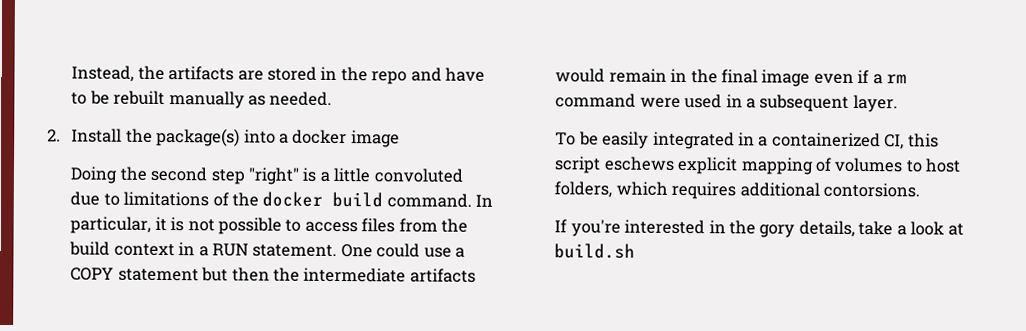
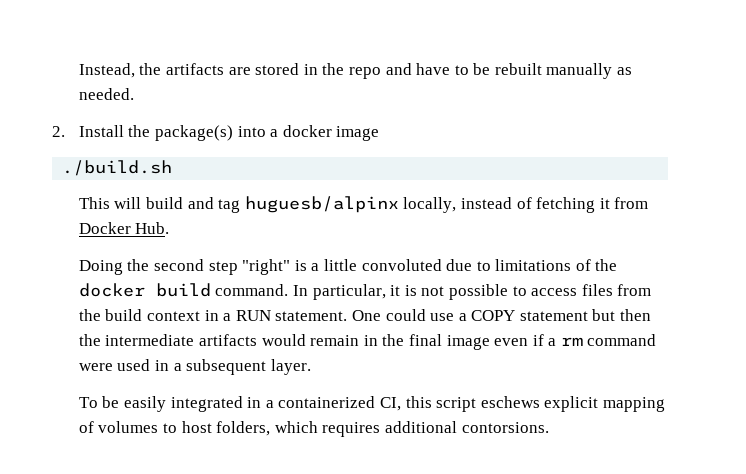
+ ./build.sh
+ This will build and tag huguesb/alpinx locally, instead of fetching it from Docker Hub.
- If you're interested in the gory details, take a look at build.sh

